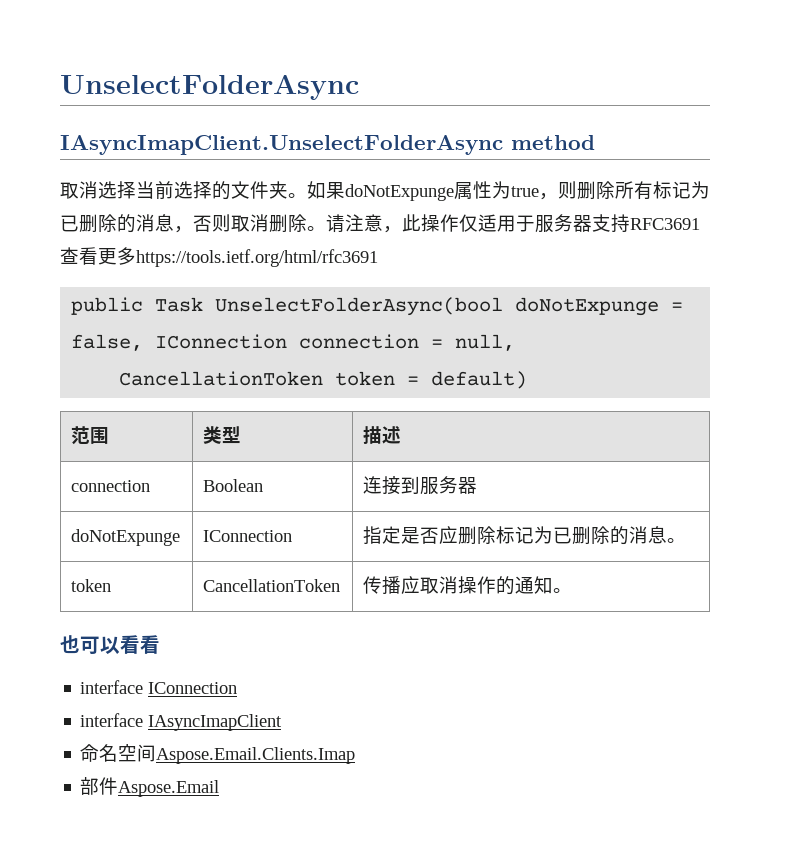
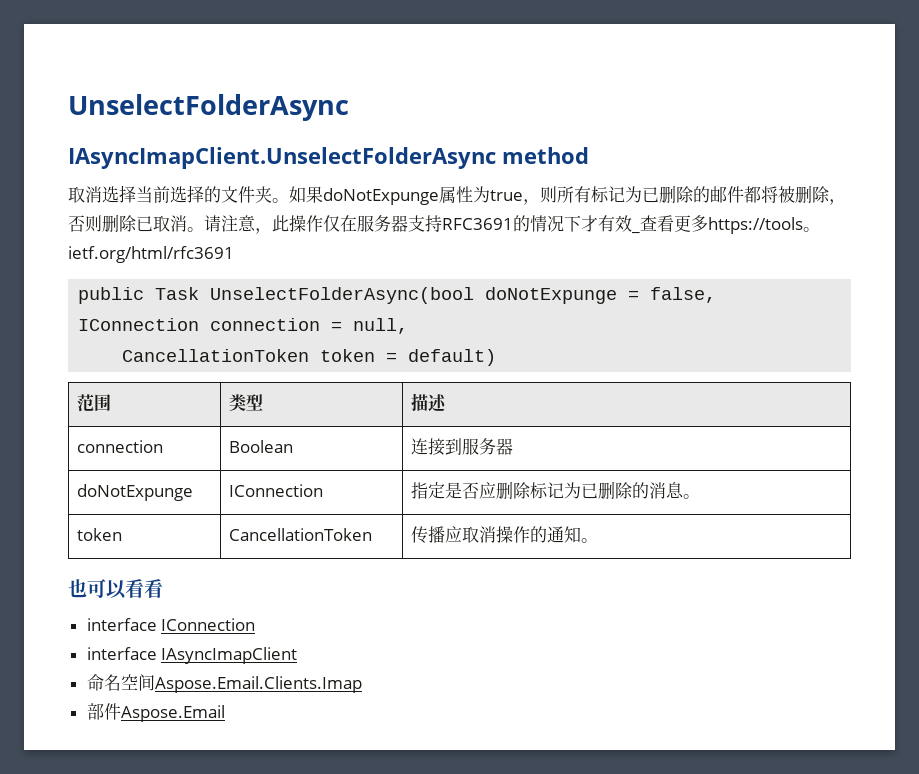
- 如果doNotExpunge属性为true，则删除所有标记为已删除的消息，否则取消删除。
+ 如果doNotExpunge属性为true，则所有标记为已删除的邮件都将被删除，否则删除已取消。
- 请注意，此操作仅适用于服务器支持RFC3691查看更多https://tools.ietf.org/html/rfc3691
+ 请注意，此操作仅在服务器支持RFC3691的情况下才有效_查看更多https://tools。ietf.org/html/rfc3691

